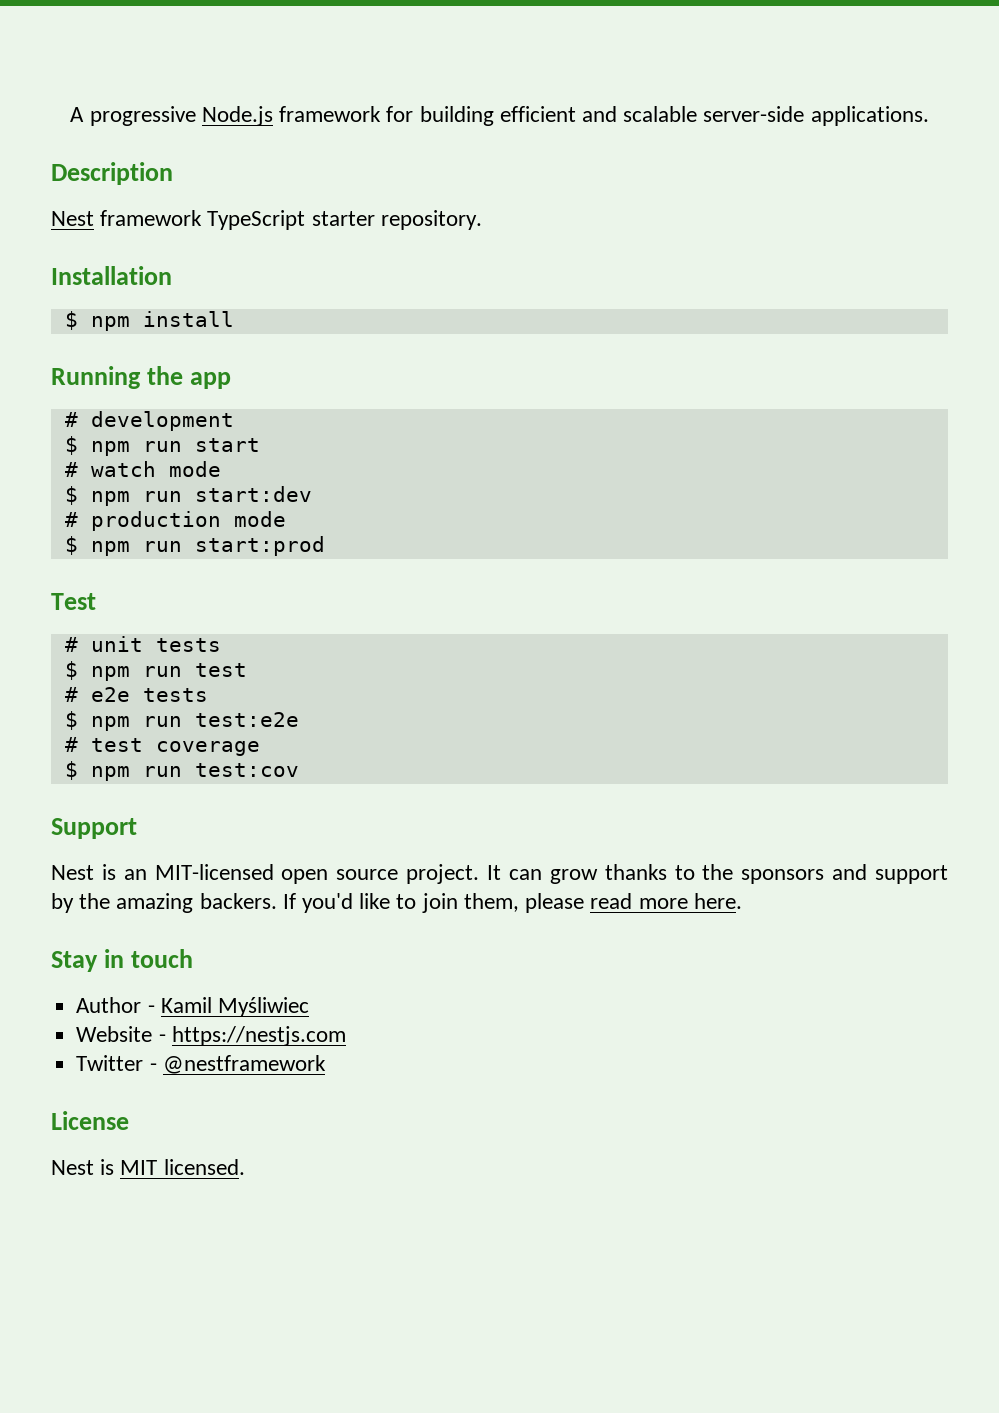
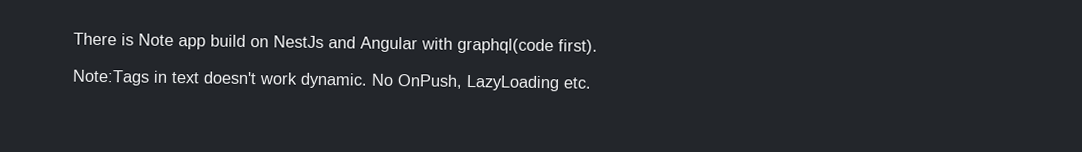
- A progressive Node.js framework for building efficient and scalable server-side applications.
- Description
- Nest framework TypeScript starter repository.
- Installation
- $ npm install
- Running the app
- # development
- $ npm run start
- # watch mode
- $ npm run start:dev
- # production mode
- $ npm run start:prod
- Test
- # unit tests
- $ npm run test
- # e2e tests
- $ npm run test:e2e
- # test coverage
- $ npm run test:cov
- Support
- Nest is an MIT-licensed open source project. It can grow thanks to the sponsors and support by the amazing backers. If you'd like to join them, please read more here.
- Stay in touch
- Author - Kamil Myśliwiec
- Website - https://nestjs.com
- Twitter - @nestframework
- License
- Nest is MIT licensed.
+ There is Note app build on NestJs and Angular with graphql(code first).
+ Note:Tags in text doesn't work dynamic. No OnPush, LazyLoading etc.

